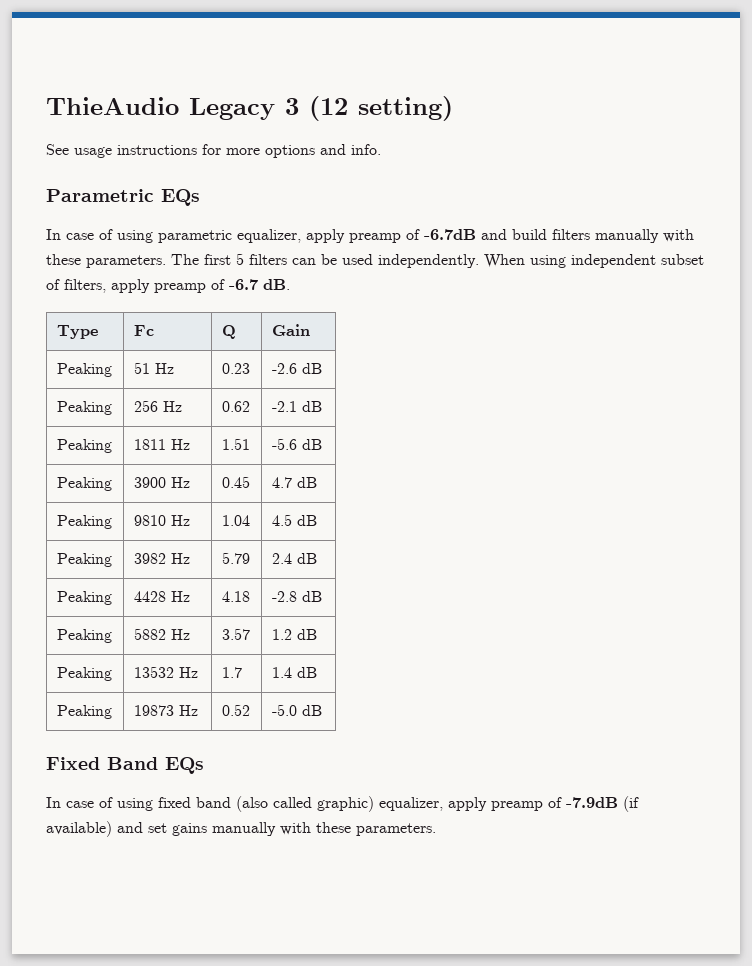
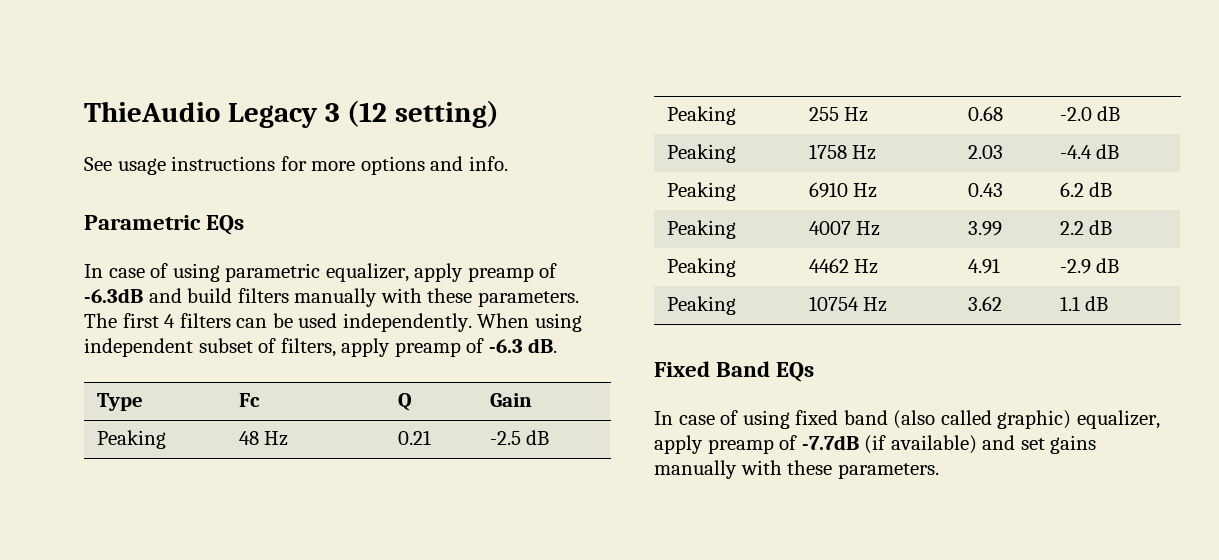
- In case of using parametric equalizer, apply preamp of -6.7dB and build filters manually with these parameters.
+ In case of using parametric equalizer, apply preamp of -6.3dB and build filters manually with these parameters.
- The first 5 filters can be used independently.
+ The first 4 filters can be used independently.
- When using independent subset of filters, apply preamp of -6.7 dB.
+ When using independent subset of filters, apply preamp of -6.3 dB.
- Peaking | 51 Hz | 0.23 | -2.6 dB
- Peaking | 256 Hz | 0.62 | -2.1 dB
- Peaking | 1811 Hz | 1.51 | -5.6 dB
- Peaking | 3900 Hz | 0.45 | 4.7 dB
- Peaking | 9810 Hz | 1.04 | 4.5 dB
- Peaking | 3982 Hz | 5.79 | 2.4 dB
- Peaking | 4428 Hz | 4.18 | -2.8 dB
- Peaking | 5882 Hz | 3.57 | 1.2 dB
- Peaking | 13532 Hz | 1.7 | 1.4 dB
- Peaking | 19873 Hz | 0.52 | -5.0 dB
+ Peaking | 48 Hz | 0.21 | -2.5 dB
+ Peaking | 255 Hz | 0.68 | -2.0 dB
+ Peaking | 1758 Hz | 2.03 | -4.4 dB
+ Peaking | 6910 Hz | 0.43 | 6.2 dB
+ Peaking | 4007 Hz | 3.99 | 2.2 dB
+ Peaking | 4462 Hz | 4.91 | -2.9 dB
+ Peaking | 10754 Hz | 3.62 | 1.1 dB
- In case of using fixed band (also called graphic) equalizer, apply preamp of -7.9dB (if available) and set gains manually with these parameters.
+ In case of using fixed band (also called graphic) equalizer, apply preamp of -7.7dB (if available) and set gains manually with these parameters.

